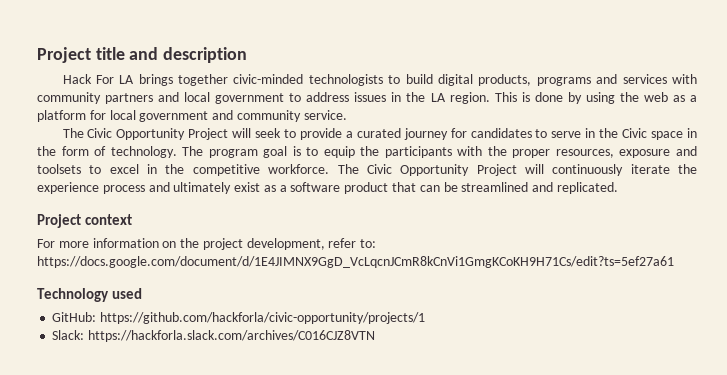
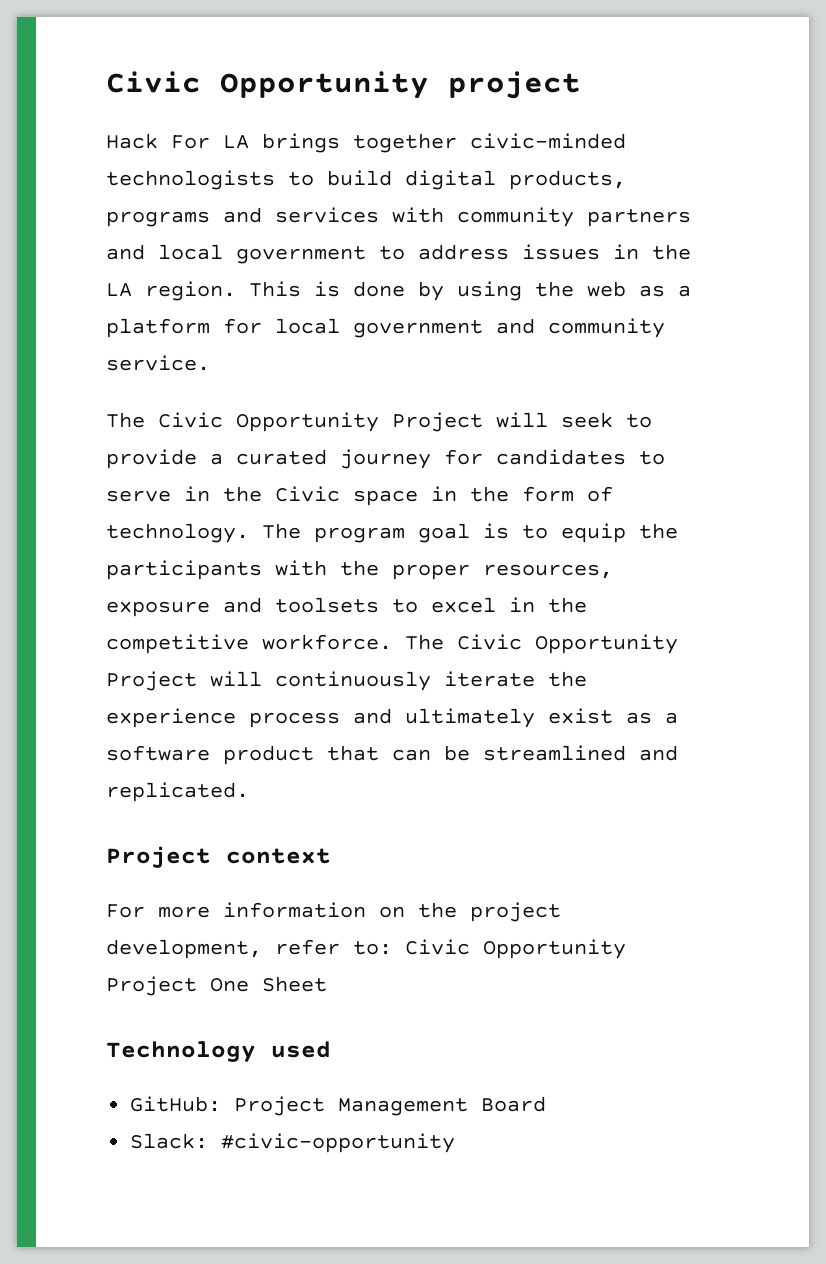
- Project title and description
+ Civic Opportunity project
- For more information on the project development, refer to: https://docs.google.com/document/d/1E4JIMNX9GgD_VcLqcnJCmR8kCnVi1GmgKCoKH9H71Cs/edit?ts=5ef27a61
+ For more information on the project development, refer to: Civic Opportunity Project One Sheet
- GitHub: https://github.com/hackforla/civic-opportunity/projects/1
+ GitHub: Project Management Board
- Slack: https://hackforla.slack.com/archives/C016CJZ8VTN
+ Slack: #civic-opportunity

